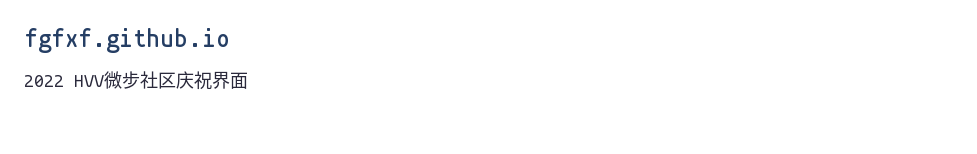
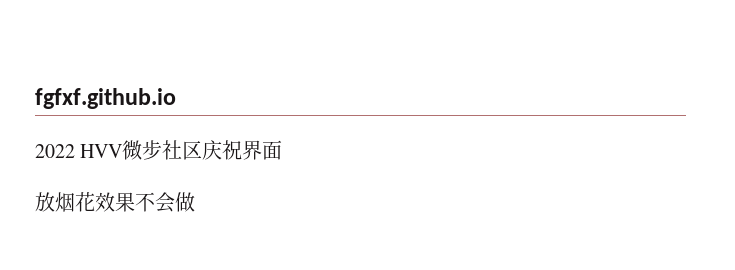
+ 放烟花效果不会做

